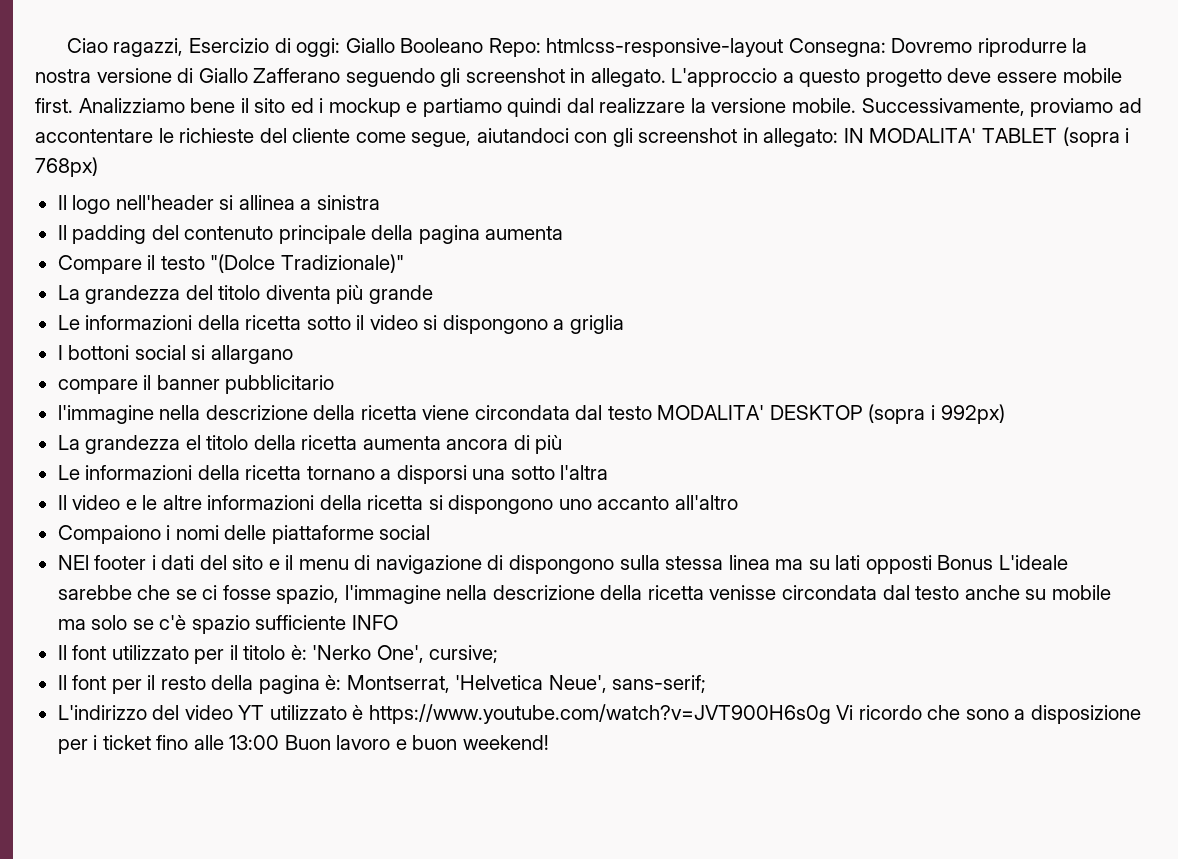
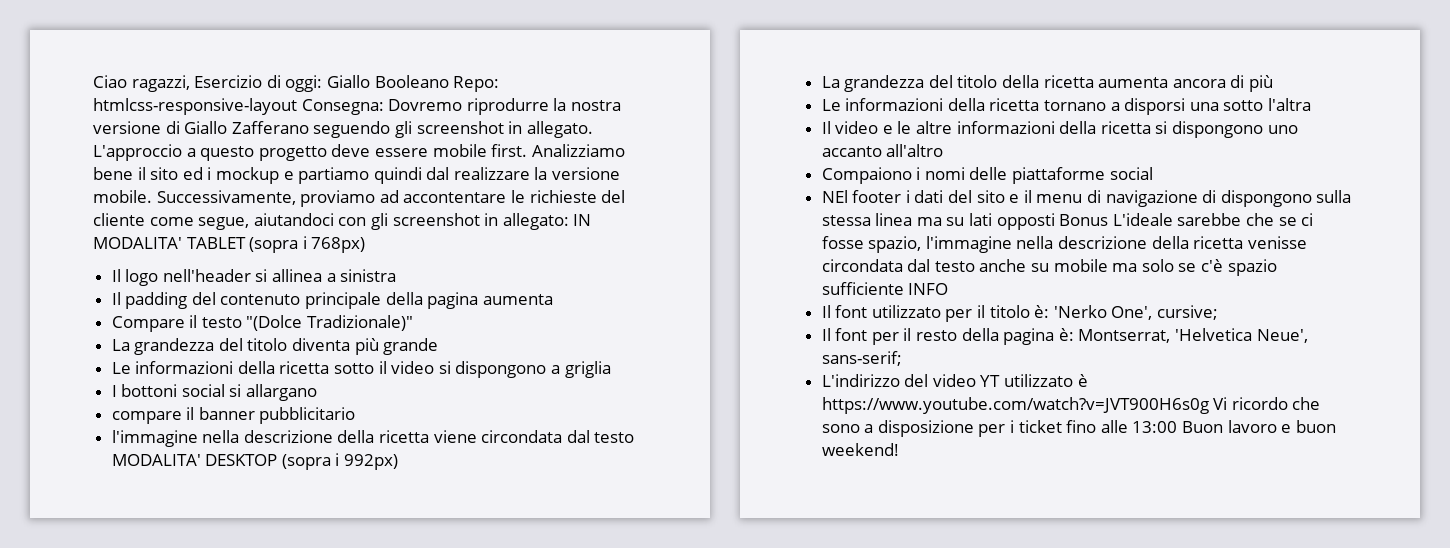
- La grandezza el titolo della ricetta aumenta ancora di più
+ La grandezza del titolo della ricetta aumenta ancora di più

